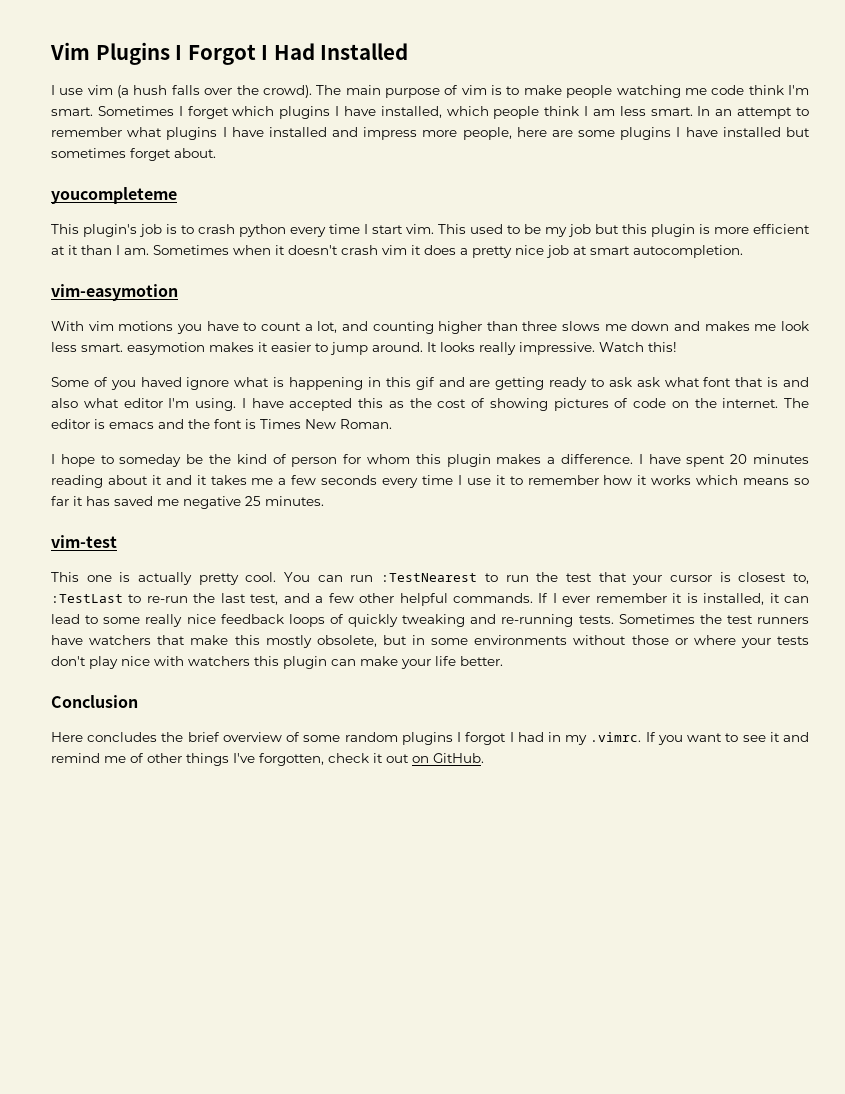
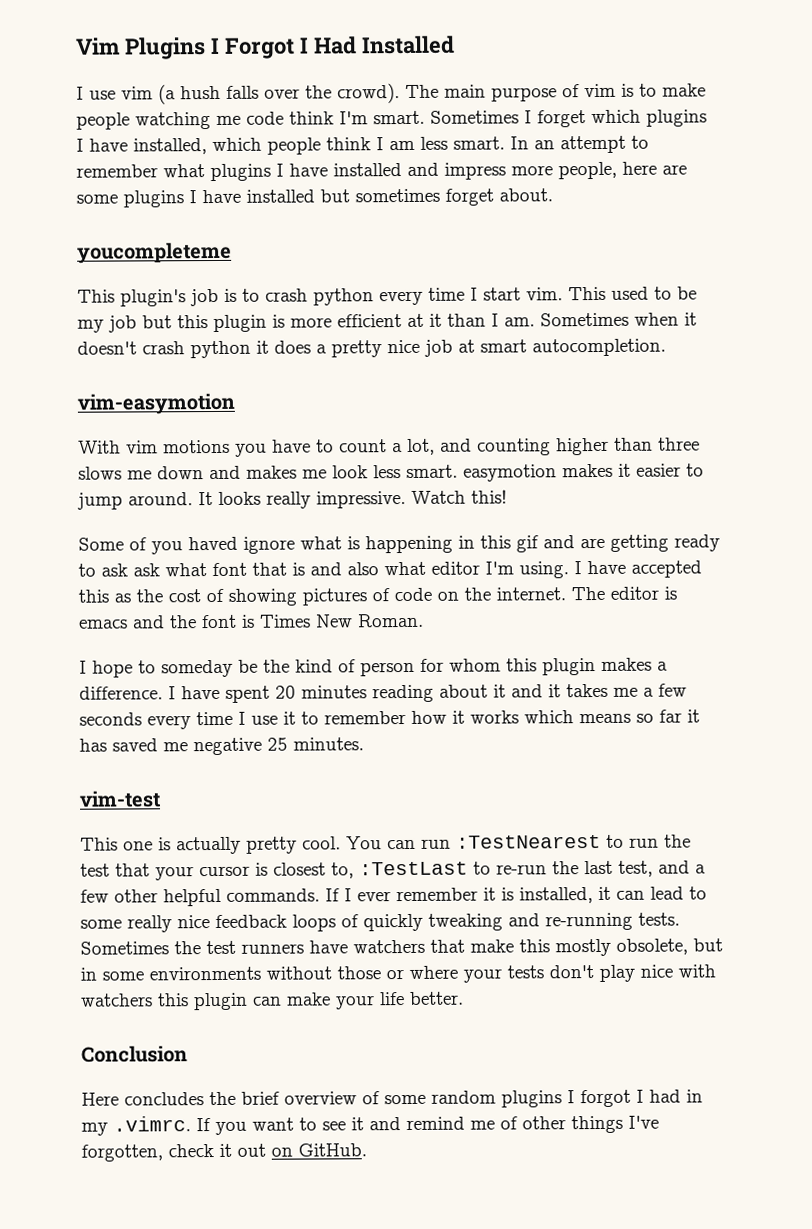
- Sometimes when it doesn't crash vim it does a pretty nice job at smart autocompletion.
+ Sometimes when it doesn't crash python it does a pretty nice job at smart autocompletion.

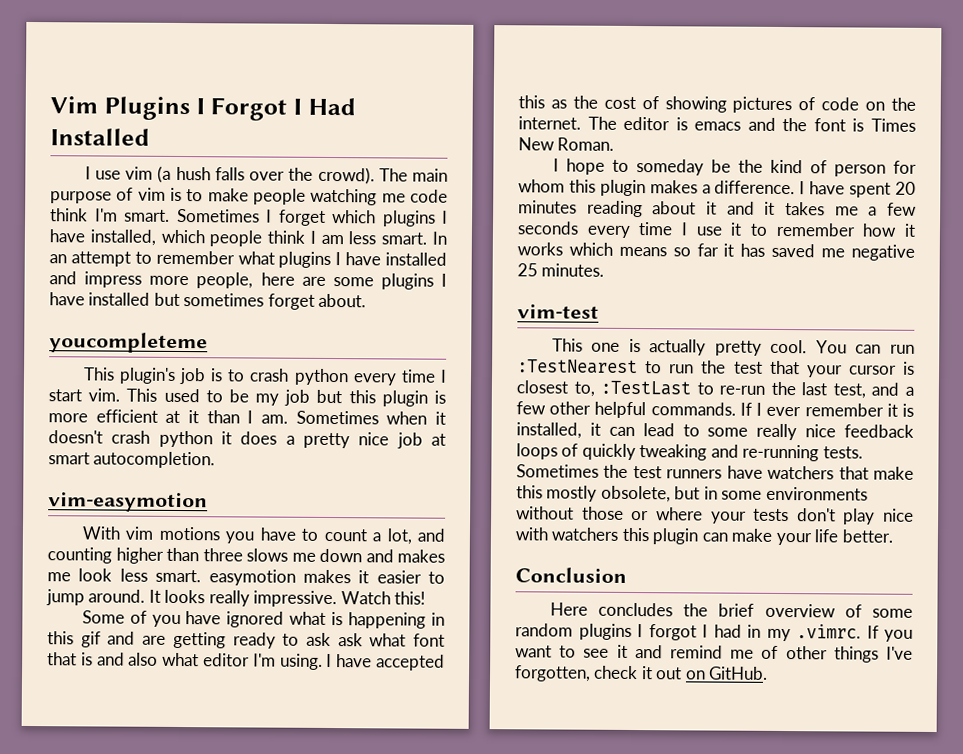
- Some of you haved ignore what is happening in this gif and are getting ready to ask ask what font that is and also what editor I'm using.
+ Some of you have ignored what is happening in this gif and are getting ready to ask ask what font that is and also what editor I'm using.

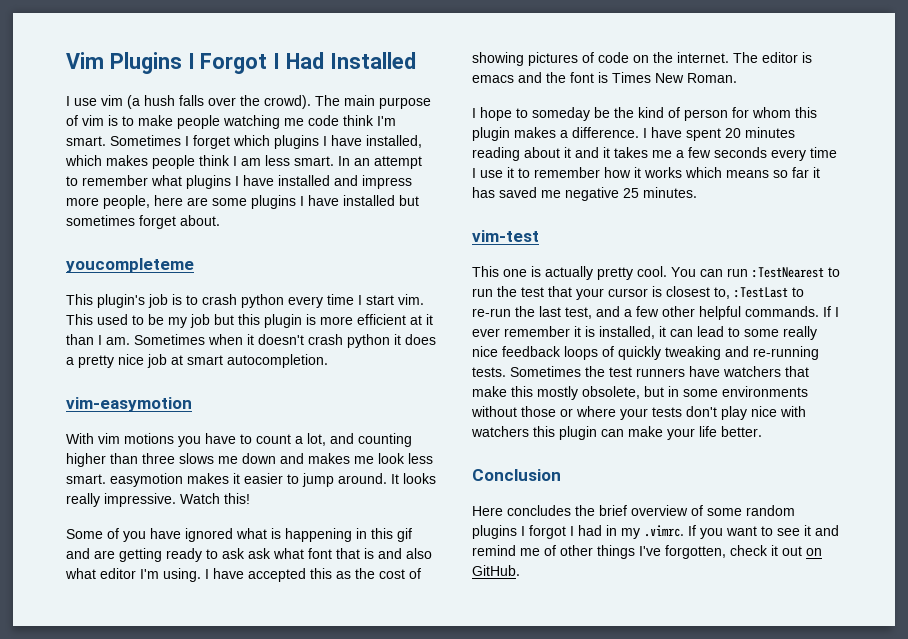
- Sometimes I forget which plugins I have installed, which people think I am less smart.
+ Sometimes I forget which plugins I have installed, which makes people think I am less smart.

